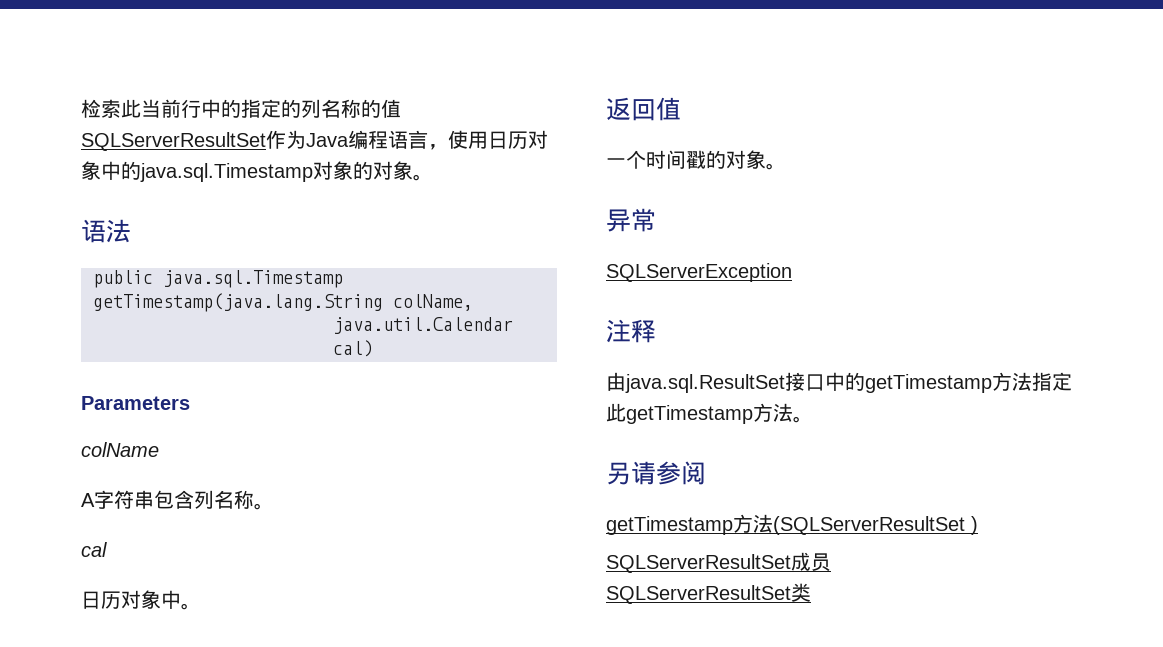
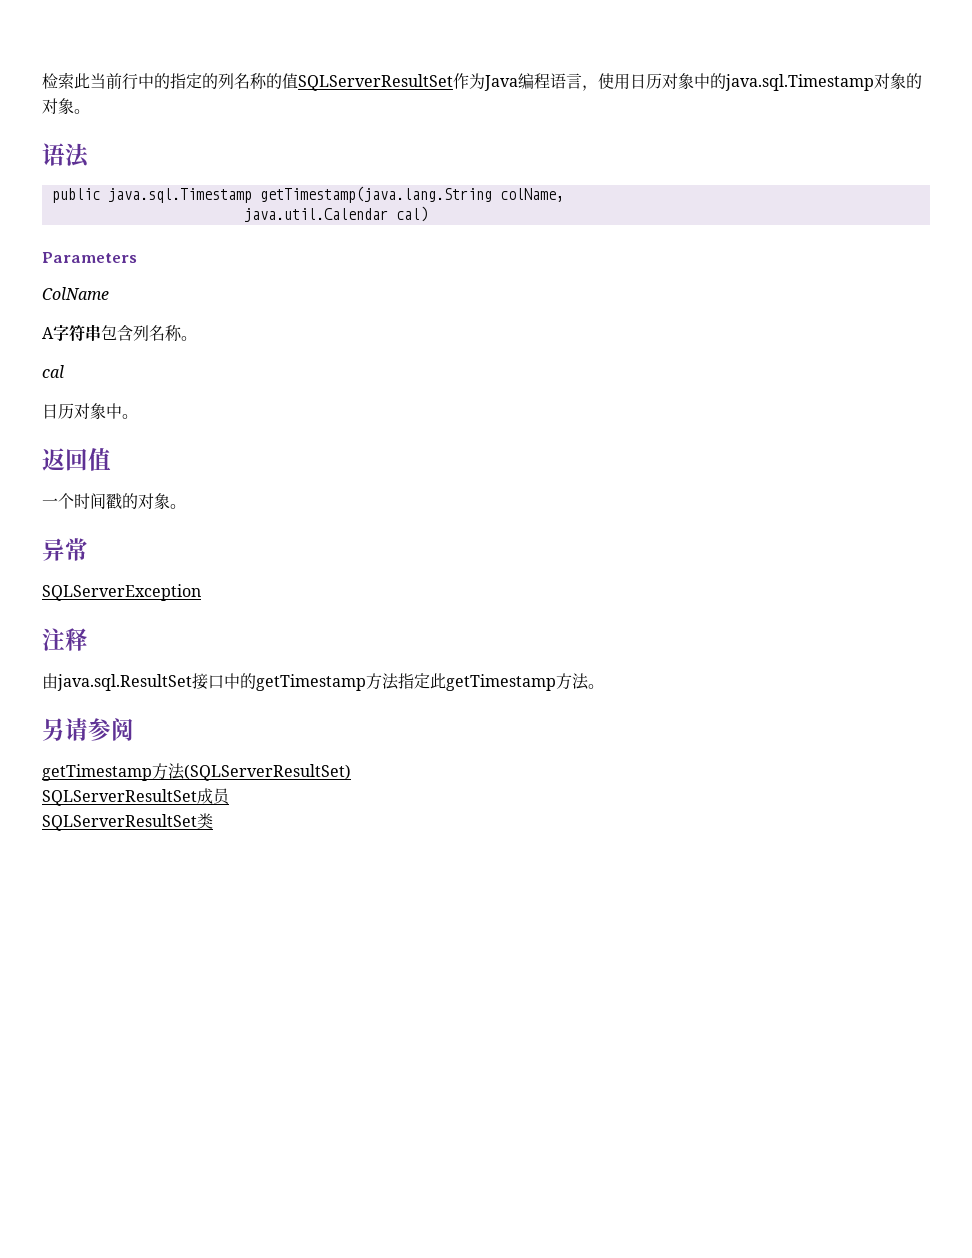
- colName
+ ColName
- getTimestamp方法(SQLServerResultSet )
+ getTimestamp方法(SQLServerResultSet)

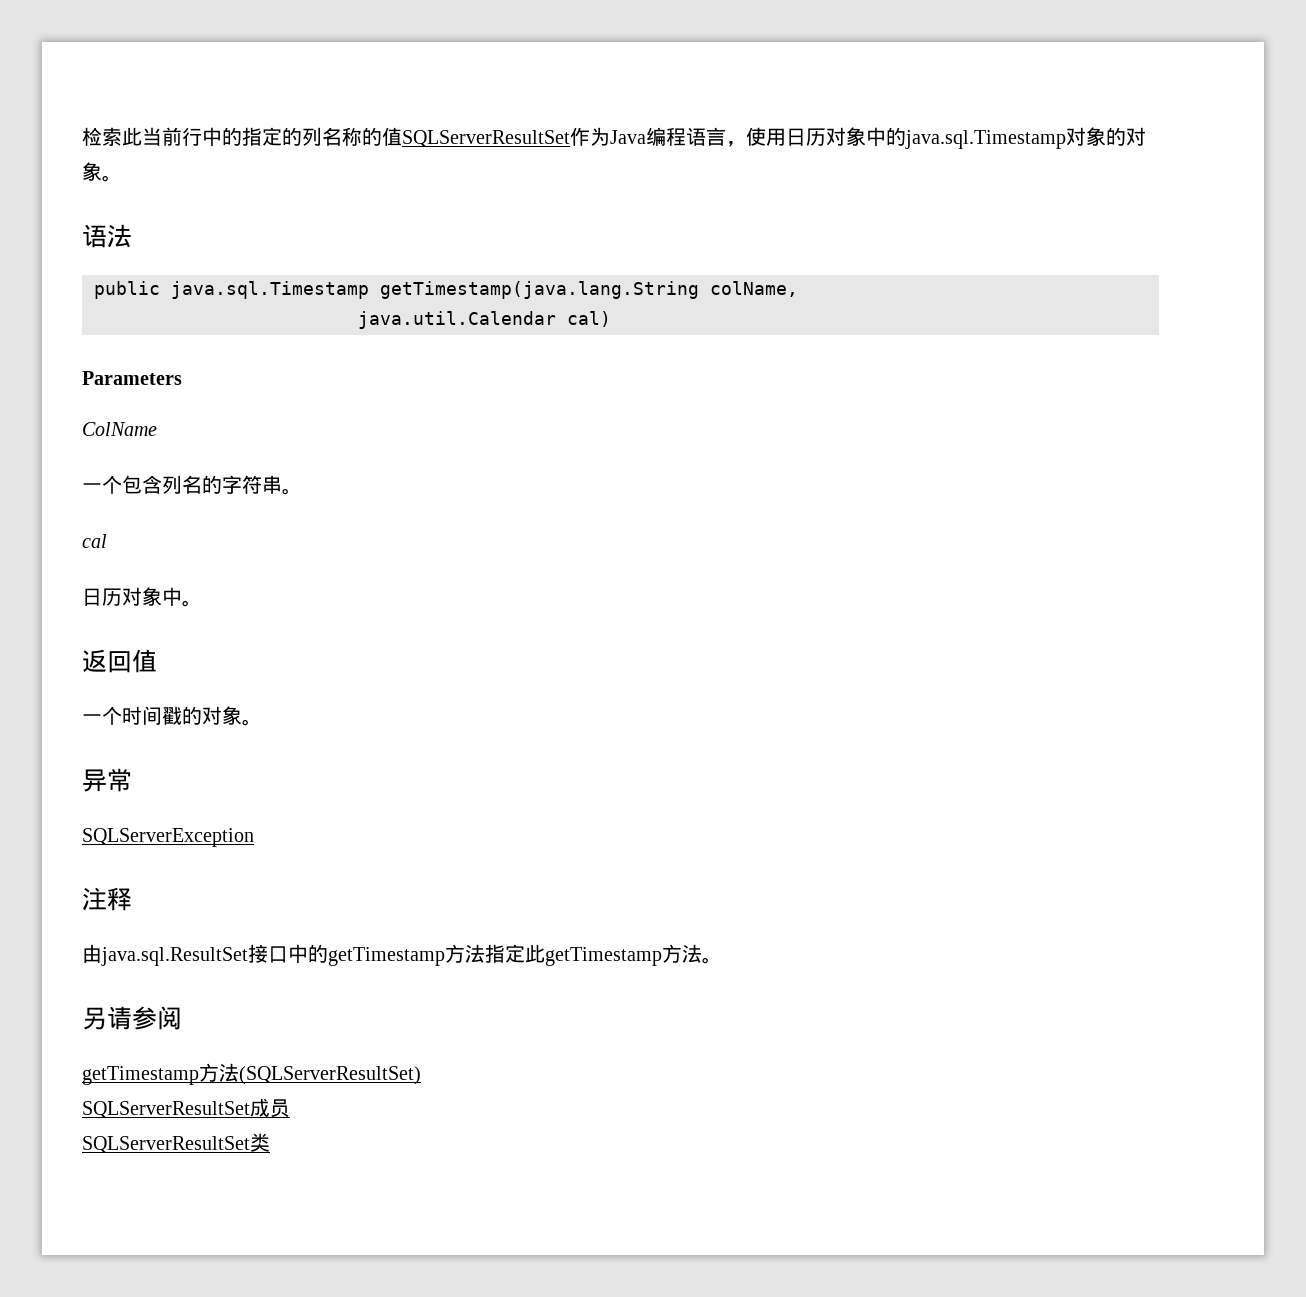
- A字符串包含列名称。
+ 一个包含列名的字符串。

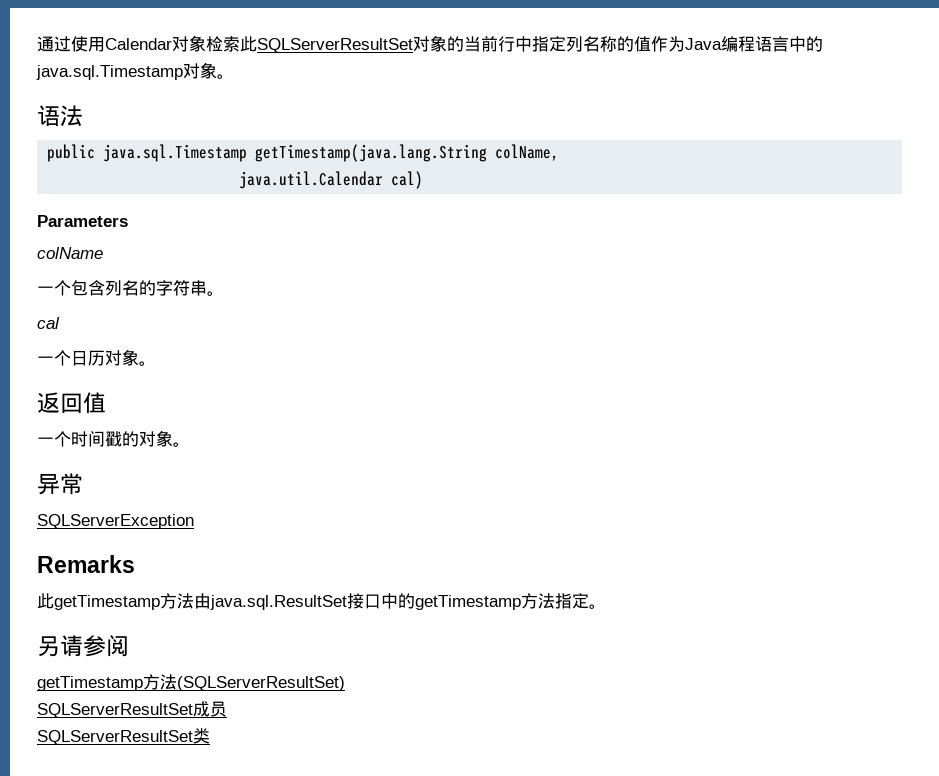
- 检索此当前行中的指定的列名称的值SQLServerResultSet作为Java编程语言，使用日历对象中的java.sql.Timestamp对象的对象。
+ 通过使用Calendar对象检索此SQLServerResultSet对象的当前行中指定列名称的值作为Java编程语言中的java.sql.Timestamp对象。
- ColName
+ colName
- 日历对象中。
+ 一个日历对象。
- 注释
- 由java.sql.ResultSet接口中的getTimestamp方法指定此getTimestamp方法。
+ Remarks
+ 此getTimestamp方法由java.sql.ResultSet接口中的getTimestamp方法指定。

